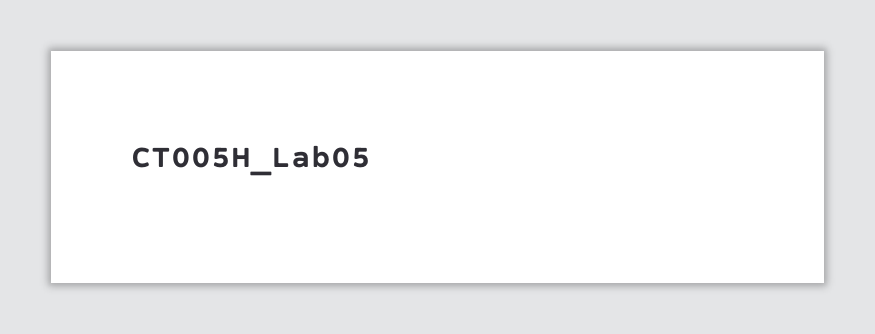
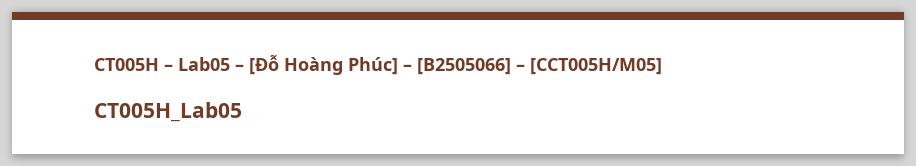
+ CT005H – Lab05 – [Đỗ Hoàng Phúc] – [B2505066] – [CCT005H/M05]

